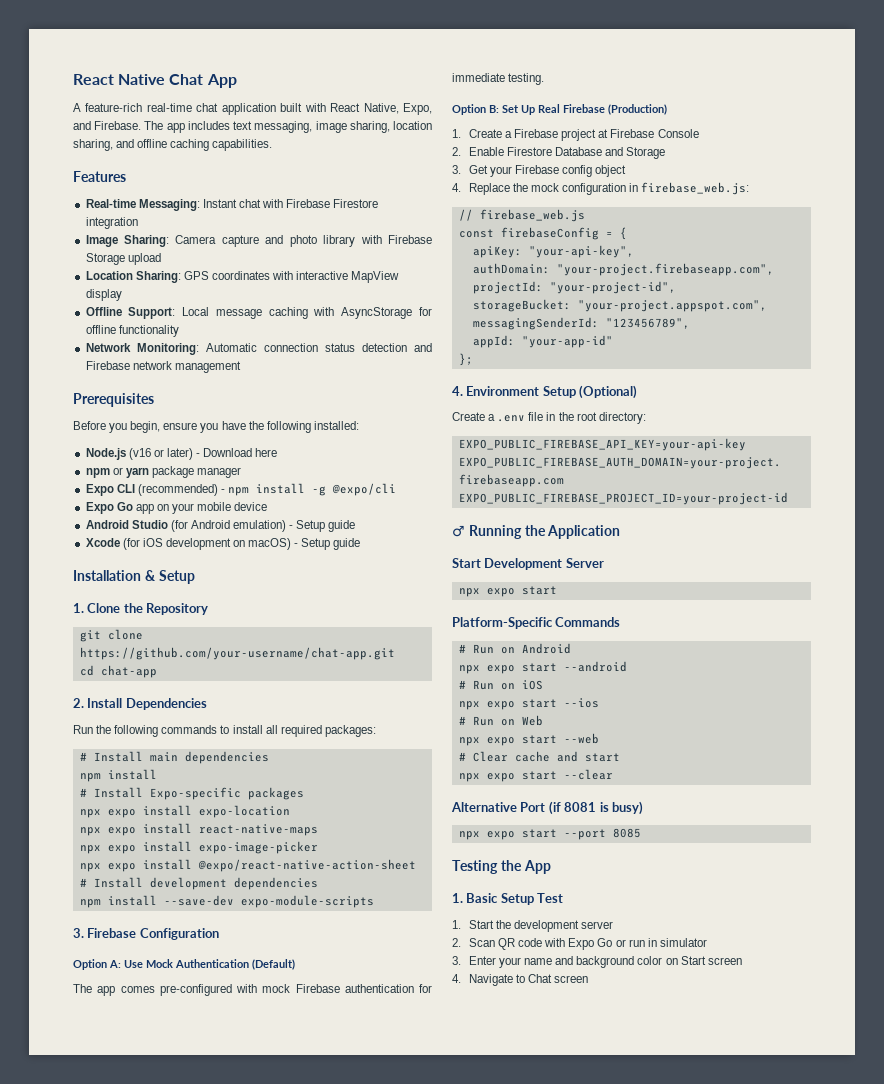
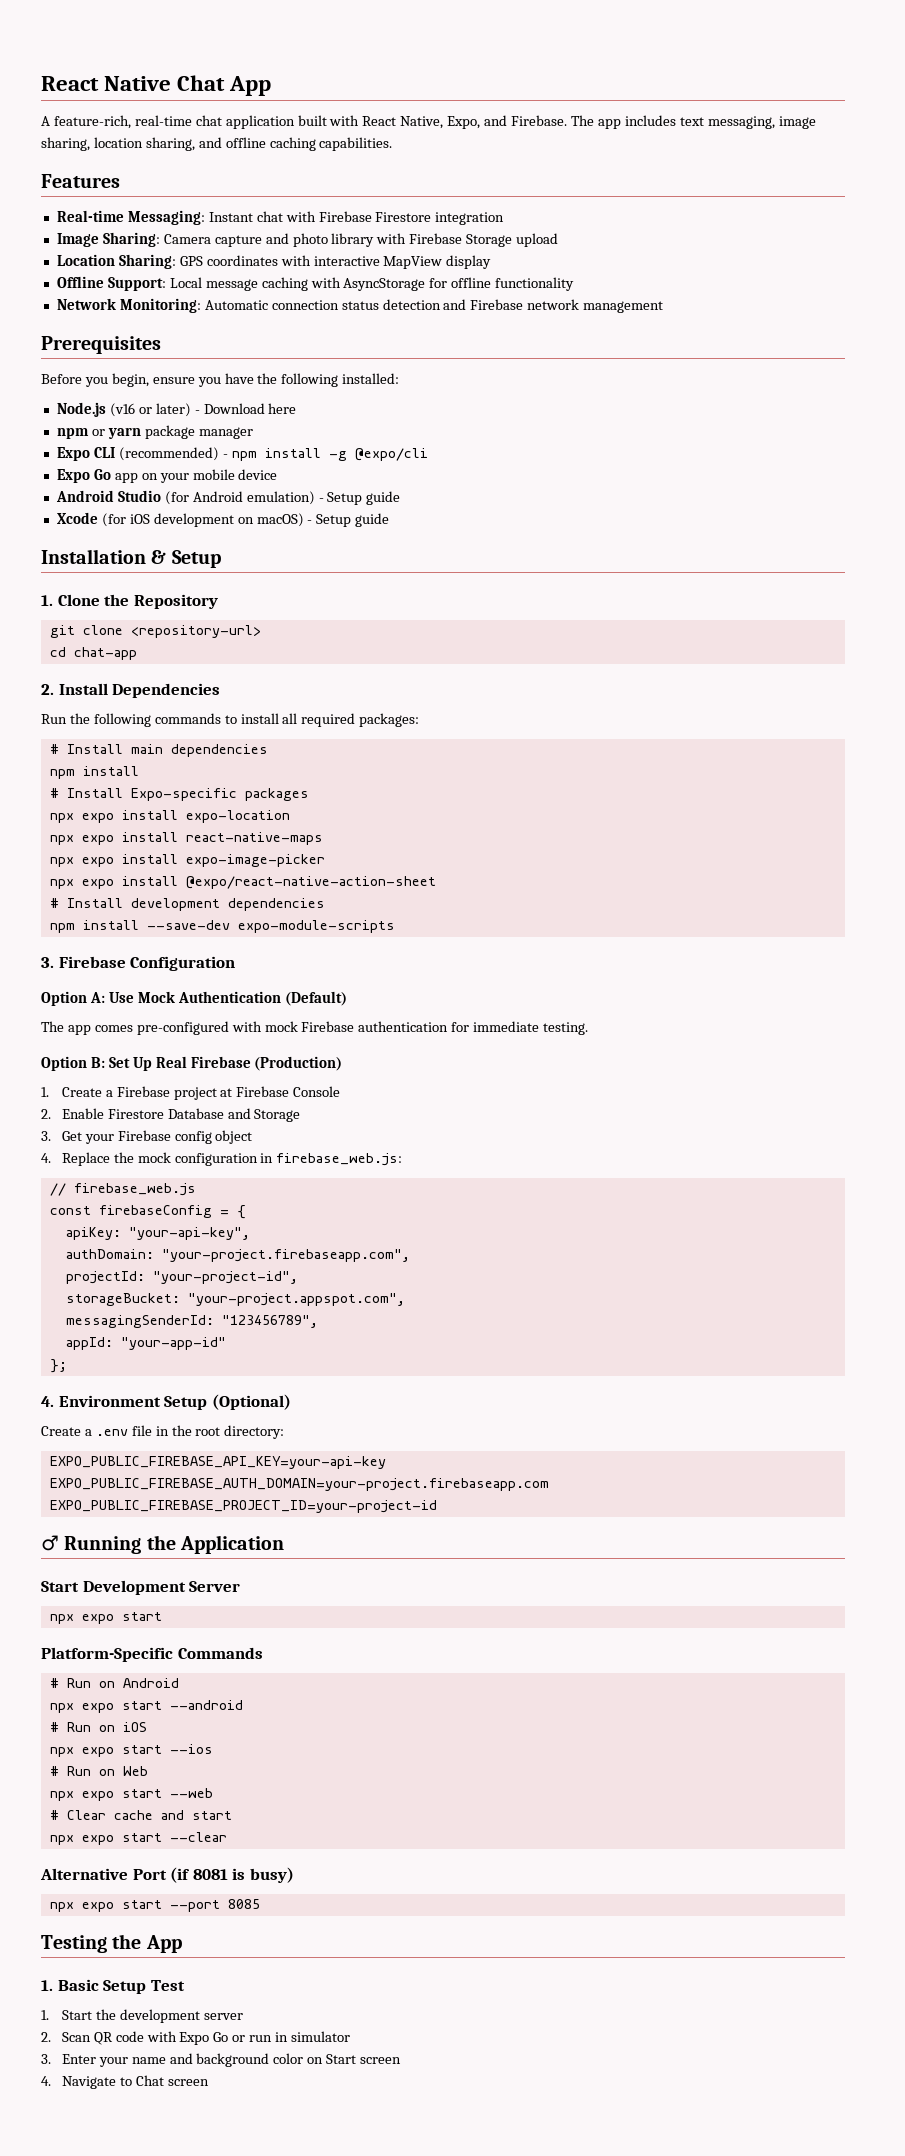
- A feature-rich real-time chat application built with React Native, Expo, and Firebase.
+ A feature-rich, real-time chat application built with React Native, Expo, and Firebase.
- git clone https://github.com/your-username/chat-app.git
+ git clone <repository-url>

